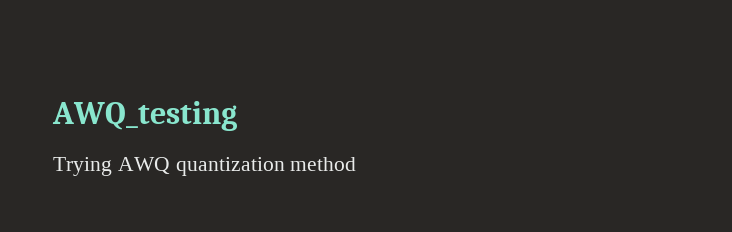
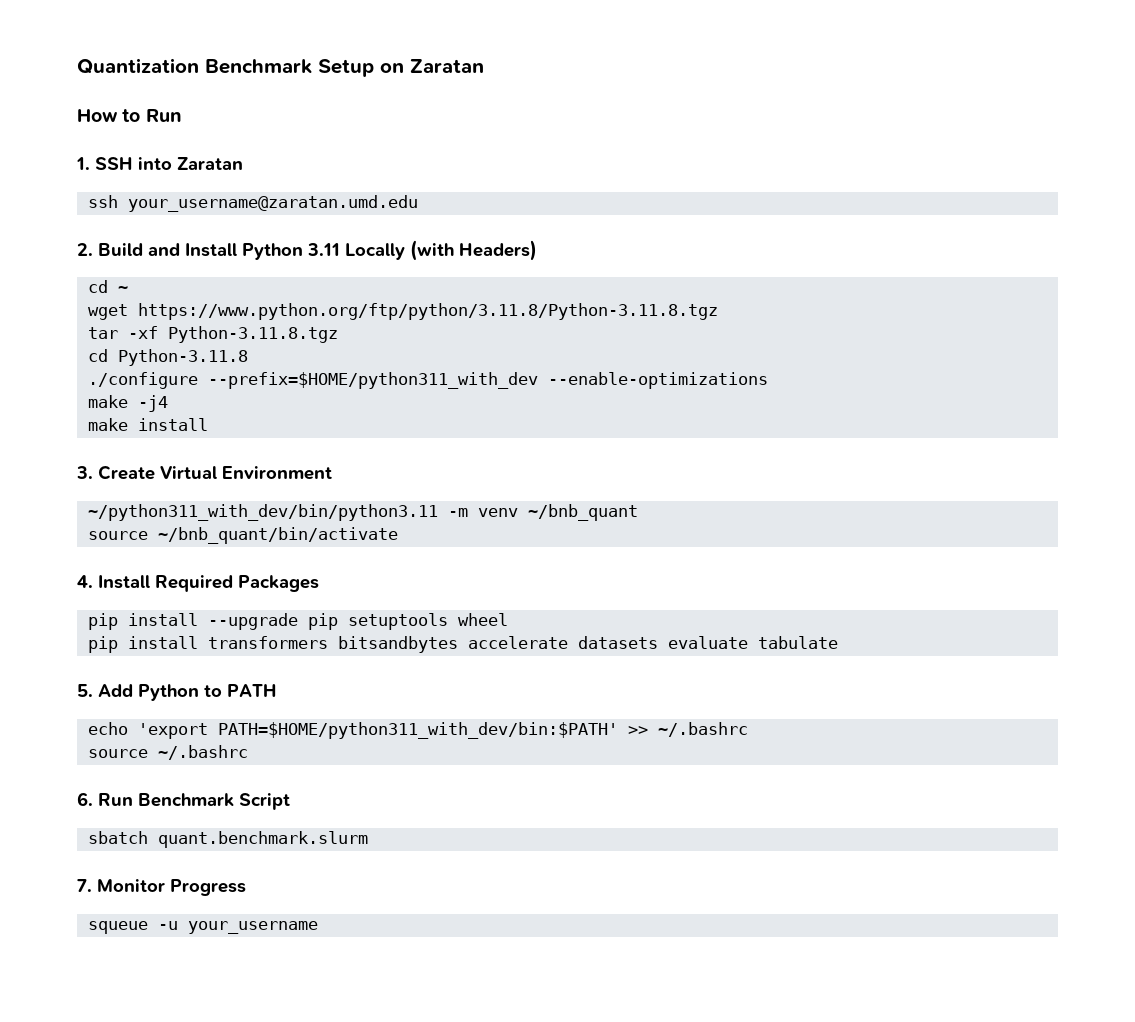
- AWQ_testing
- Trying AWQ quantization method
+ Quantization Benchmark Setup on Zaratan
+ How to Run
+ 1. SSH into Zaratan
+ ssh your_username@zaratan.umd.edu
+ 2. Build and Install Python 3.11 Locally (with Headers)
+ cd ~
+ wget https://www.python.org/ftp/python/3.11.8/Python-3.11.8.tgz
+ tar -xf Python-3.11.8.tgz
+ cd Python-3.11.8
+ ./configure --prefix=$HOME/python311_with_dev --enable-optimizations
+ make -j4
+ make install
+ 3. Create Virtual Environment
+ ~/python311_with_dev/bin/python3.11 -m venv ~/bnb_quant
+ source ~/bnb_quant/bin/activate
+ 4. Install Required Packages
+ pip install --upgrade pip setuptools wheel
+ pip install transformers bitsandbytes accelerate datasets evaluate tabulate
+ 5. Add Python to PATH
+ echo 'export PATH=$HOME/python311_with_dev/bin:$PATH' >> ~/.bashrc
+ source ~/.bashrc
+ 6. Run Benchmark Script
+ sbatch quant.benchmark.slurm
+ 7. Monitor Progress
+ squeue -u your_username

